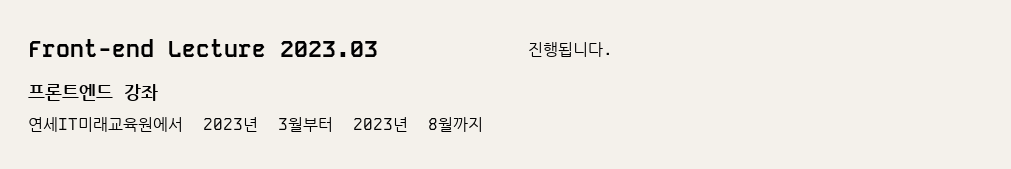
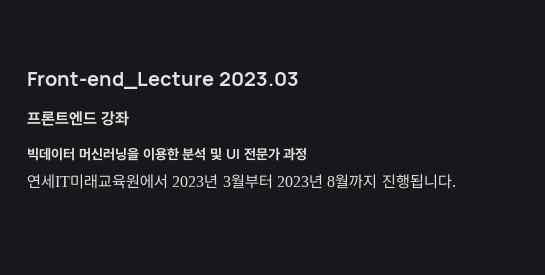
- Front-end Lecture 2023.03
+ Front-end_Lecture 2023.03
+ 빅데이터 머신러닝을 이용한 분석 및 UI 전문가 과정

